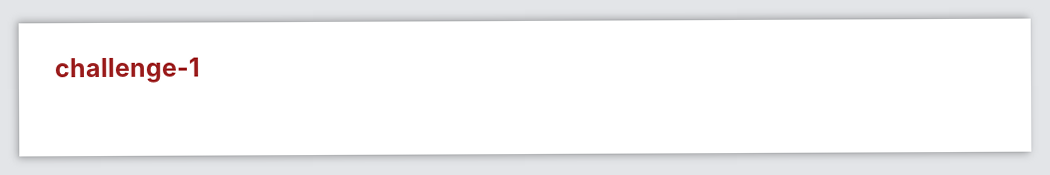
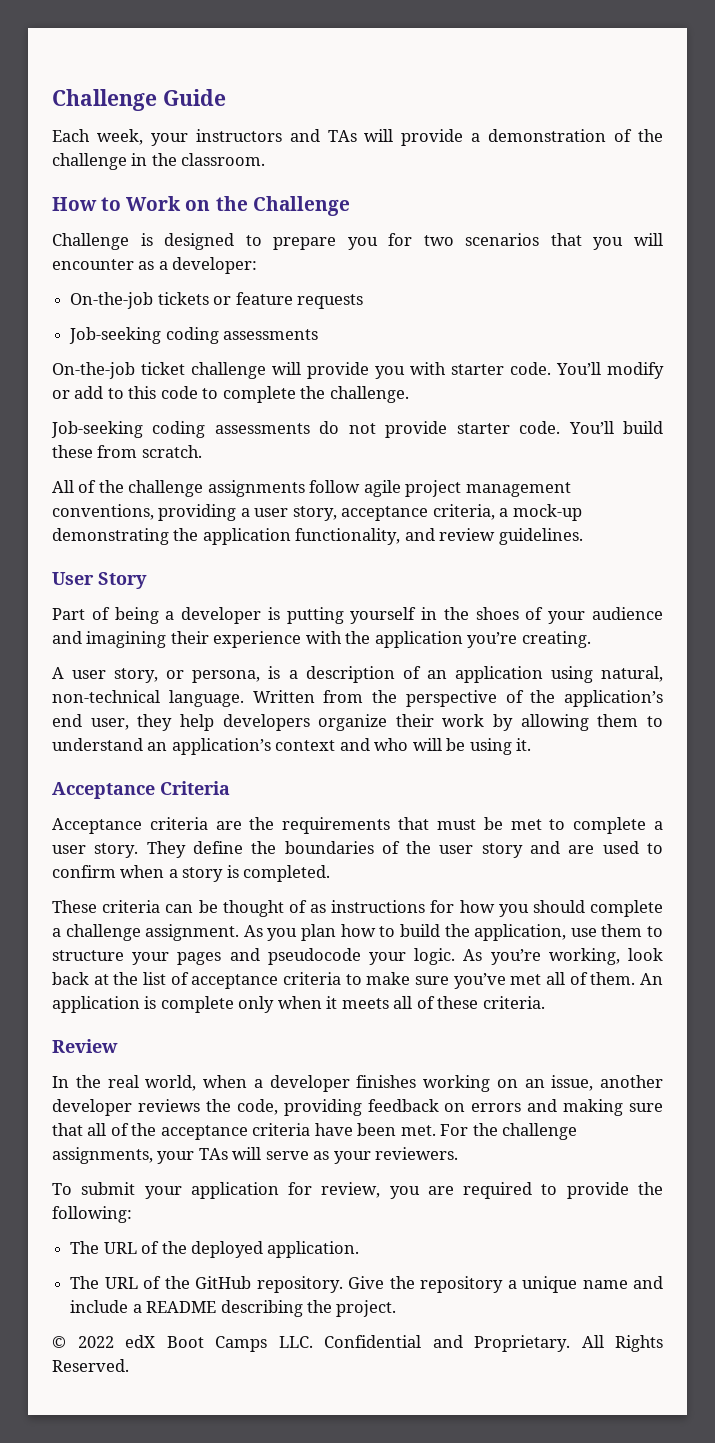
- challenge-1
+ Challenge Guide
+ Each week, your instructors and TAs will provide a demonstration of the challenge in the classroom.
+ How to Work on the Challenge
+ Challenge is designed to prepare you for two scenarios that you will encounter as a developer:
+ On-the-job tickets or feature requests
+ Job-seeking coding assessments
+ On-the-job ticket challenge will provide you with starter code. You’ll modify or add to this code to complete the challenge.
+ Job-seeking coding assessments do not provide starter code. You’ll build these from scratch.
+ All of the challenge assignments follow agile project management conventions, providing a user story, acceptance criteria, a mock-up demonstrating the application functionality, and review guidelines.
+ User Story
+ Part of being a developer is putting yourself in the shoes of your audience and imagining their experience with the application you’re creating.
+ A user story, or persona, is a description of an application using natural, non-technical language. Written from the perspective of the application’s end user, they help developers organize their work by allowing them to understand an application’s context and who will be using it.
+ Acceptance Criteria
+ Acceptance criteria are the requirements that must be met to complete a user story. They define the boundaries of the user story and are used to confirm when a story is completed.
+ These criteria can be thought of as instructions for how you should complete a challenge assignment. As you plan how to build the application, use them to structure your pages and pseudocode your logic. As you’re working, look back at the list of acceptance criteria to make sure you’ve met all of them. An application is complete only when it meets all of these criteria.
+ Review
+ In the real world, when a developer finishes working on an issue, another developer reviews the code, providing feedback on errors and making sure that all of the acceptance criteria have been met. For the challenge assignments, your TAs will serve as your reviewers.
+ To submit your application for review, you are required to provide the following:
+ The URL of the deployed application.
+ The URL of the GitHub repository. Give the repository a unique name and include a README describing the project.
+ © 2022 edX Boot Camps LLC. Confidential and Proprietary. All Rights Reserved.

